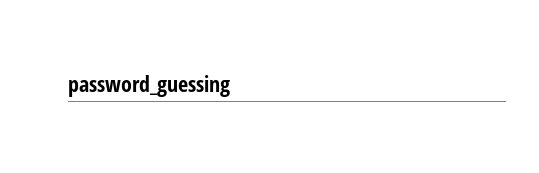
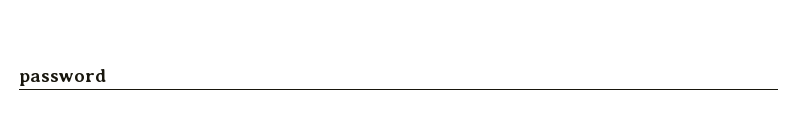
- password_guessing
+ password

